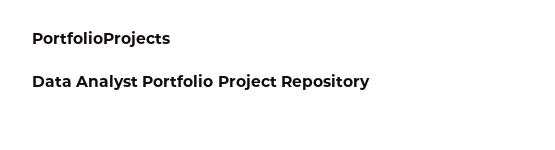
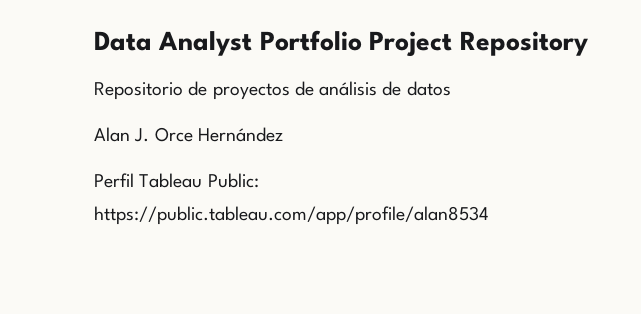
- PortfolioProjects
+ Repositorio de proyectos de análisis de datos
+ Alan J. Orce Hernández
+ Perfil Tableau Public: https://public.tableau.com/app/profile/alan8534

